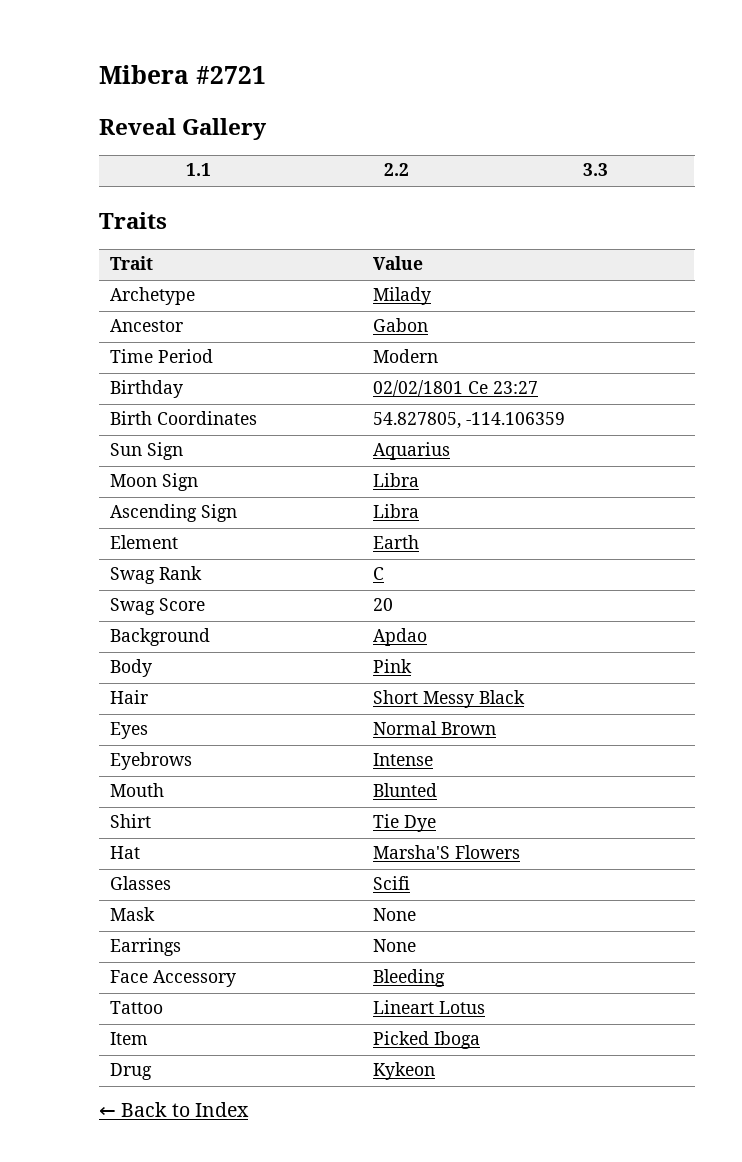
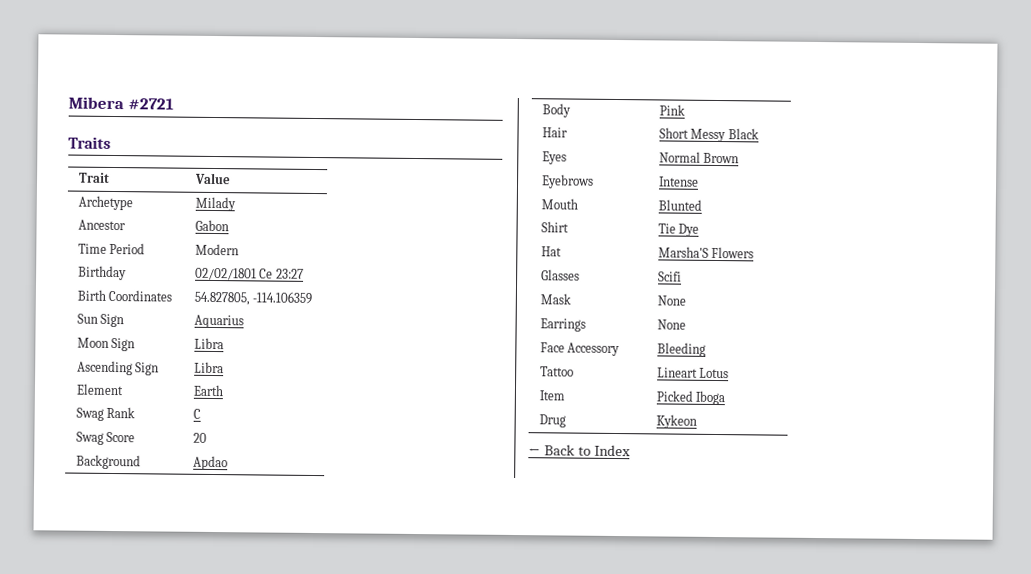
- Reveal Gallery
- 1.1 | 2.2 | 3.3

